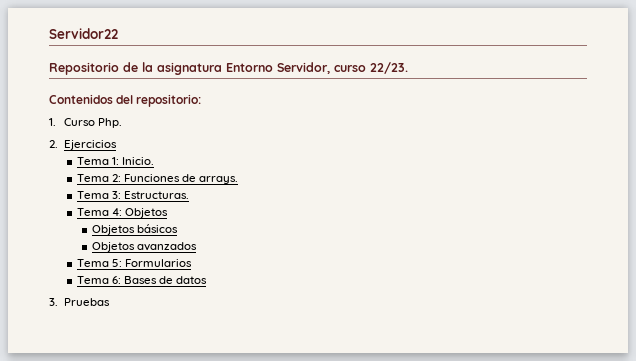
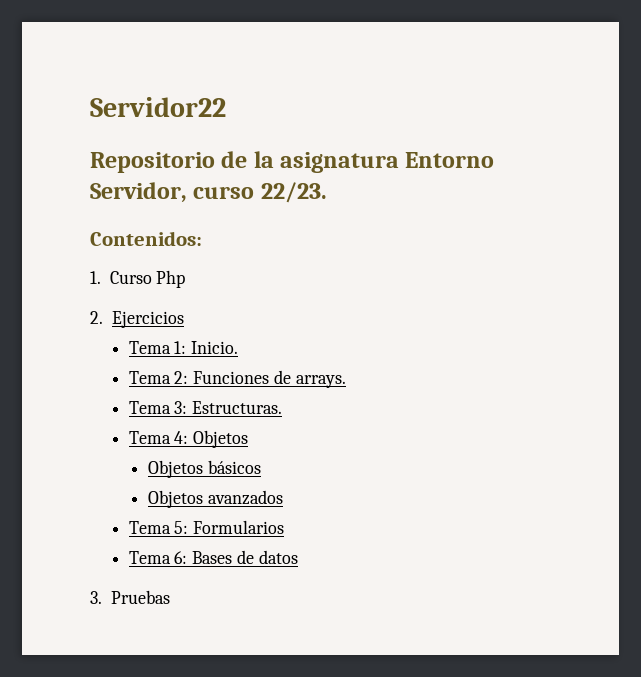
- Contenidos del repositorio:
+ Contenidos:
- 1. Curso Php.
+ 1. Curso Php

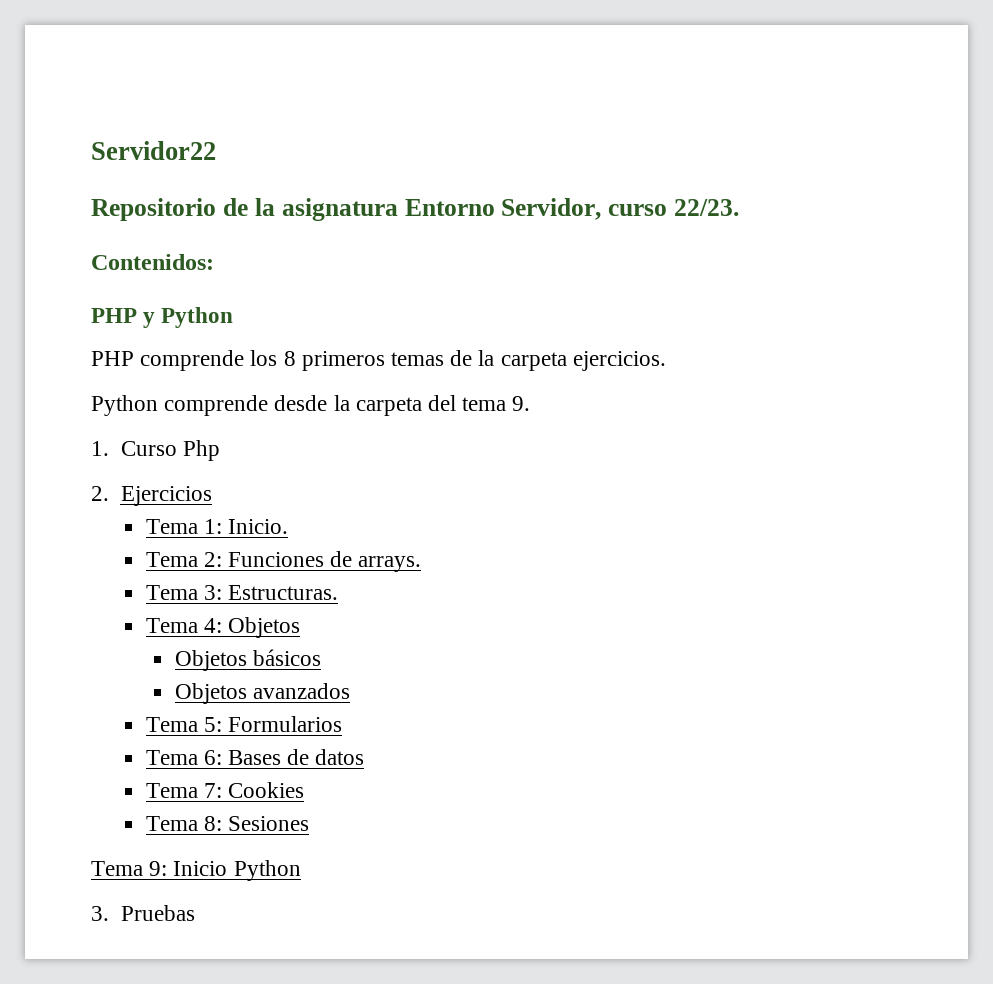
+ PHP y Python
+ PHP comprende los 8 primeros temas de la carpeta ejercicios.
+ Python comprende desde la carpeta del tema 9.
+ Tema 7: Cookies
+ Tema 8: Sesiones
+ Tema 9: Inicio Python

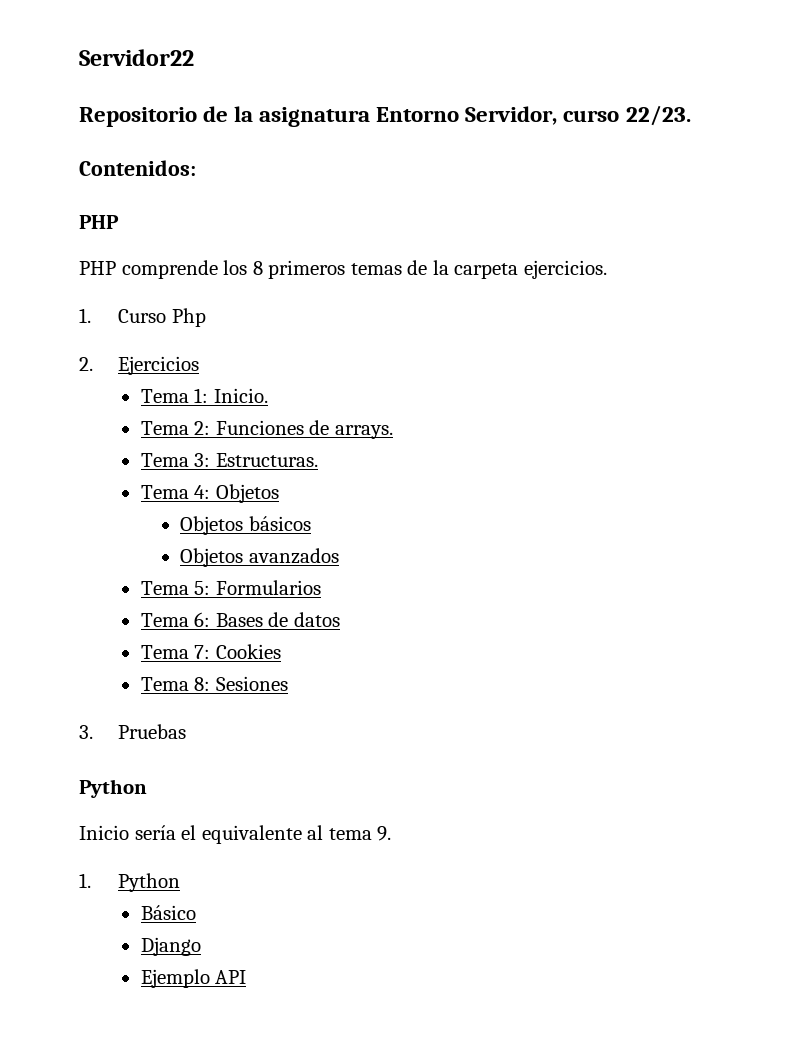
  Contenidos:
- PHP y Python
+ PHP
- Python comprende desde la carpeta del tema 9.
- Tema 9: Inicio Python
  3. Pruebas
+ Python
+ Inicio sería el equivalente al tema 9.
+ 1. Python
+ Básico
+ Django
+ Ejemplo API

